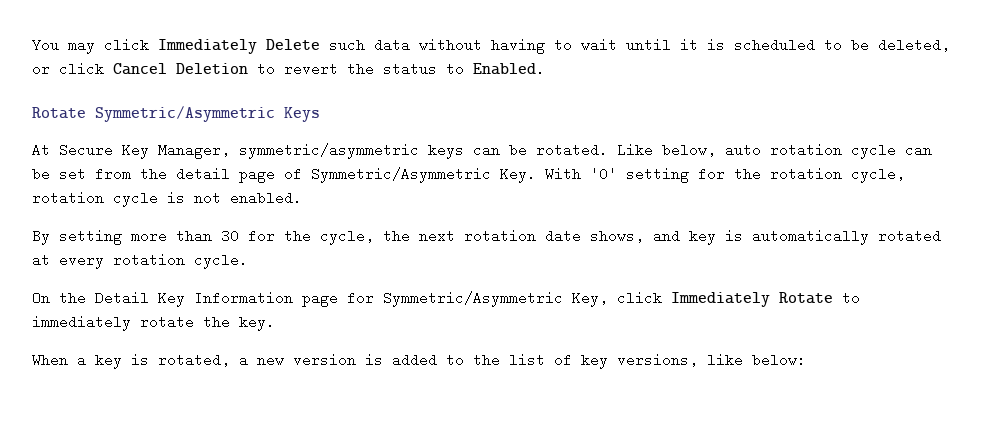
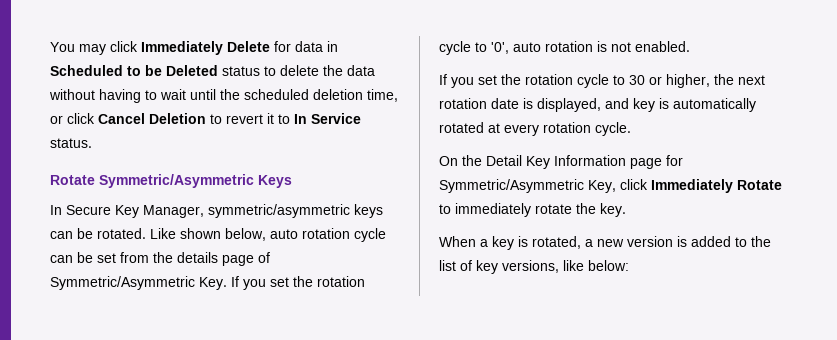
- You may click Immediately Delete such data without having to wait until it is scheduled to be deleted, or click Cancel Deletion to revert the status to Enabled.
+ You may click Immediately Delete for data in Scheduled to be Deleted status to delete the data without having to wait until the scheduled deletion time, or click Cancel Deletion to revert it to In Service status.
- At Secure Key Manager, symmetric/asymmetric keys can be rotated.
+ In Secure Key Manager, symmetric/asymmetric keys can be rotated.
- Like below, auto rotation cycle can be set from the detail page of Symmetric/Asymmetric Key. With '0' setting for the rotation cycle, rotation cycle is not enabled.
- By setting more than 30 for the cycle, the next rotation date shows, and key is automatically rotated at every rotation cycle.
+ Like shown below, auto rotation cycle can be set from the details page of Symmetric/Asymmetric Key. If you set the rotation cycle to '0', auto rotation is not enabled.
+ If you set the rotation cycle to 30 or higher, the next rotation date is displayed, and key is automatically rotated at every rotation cycle.

